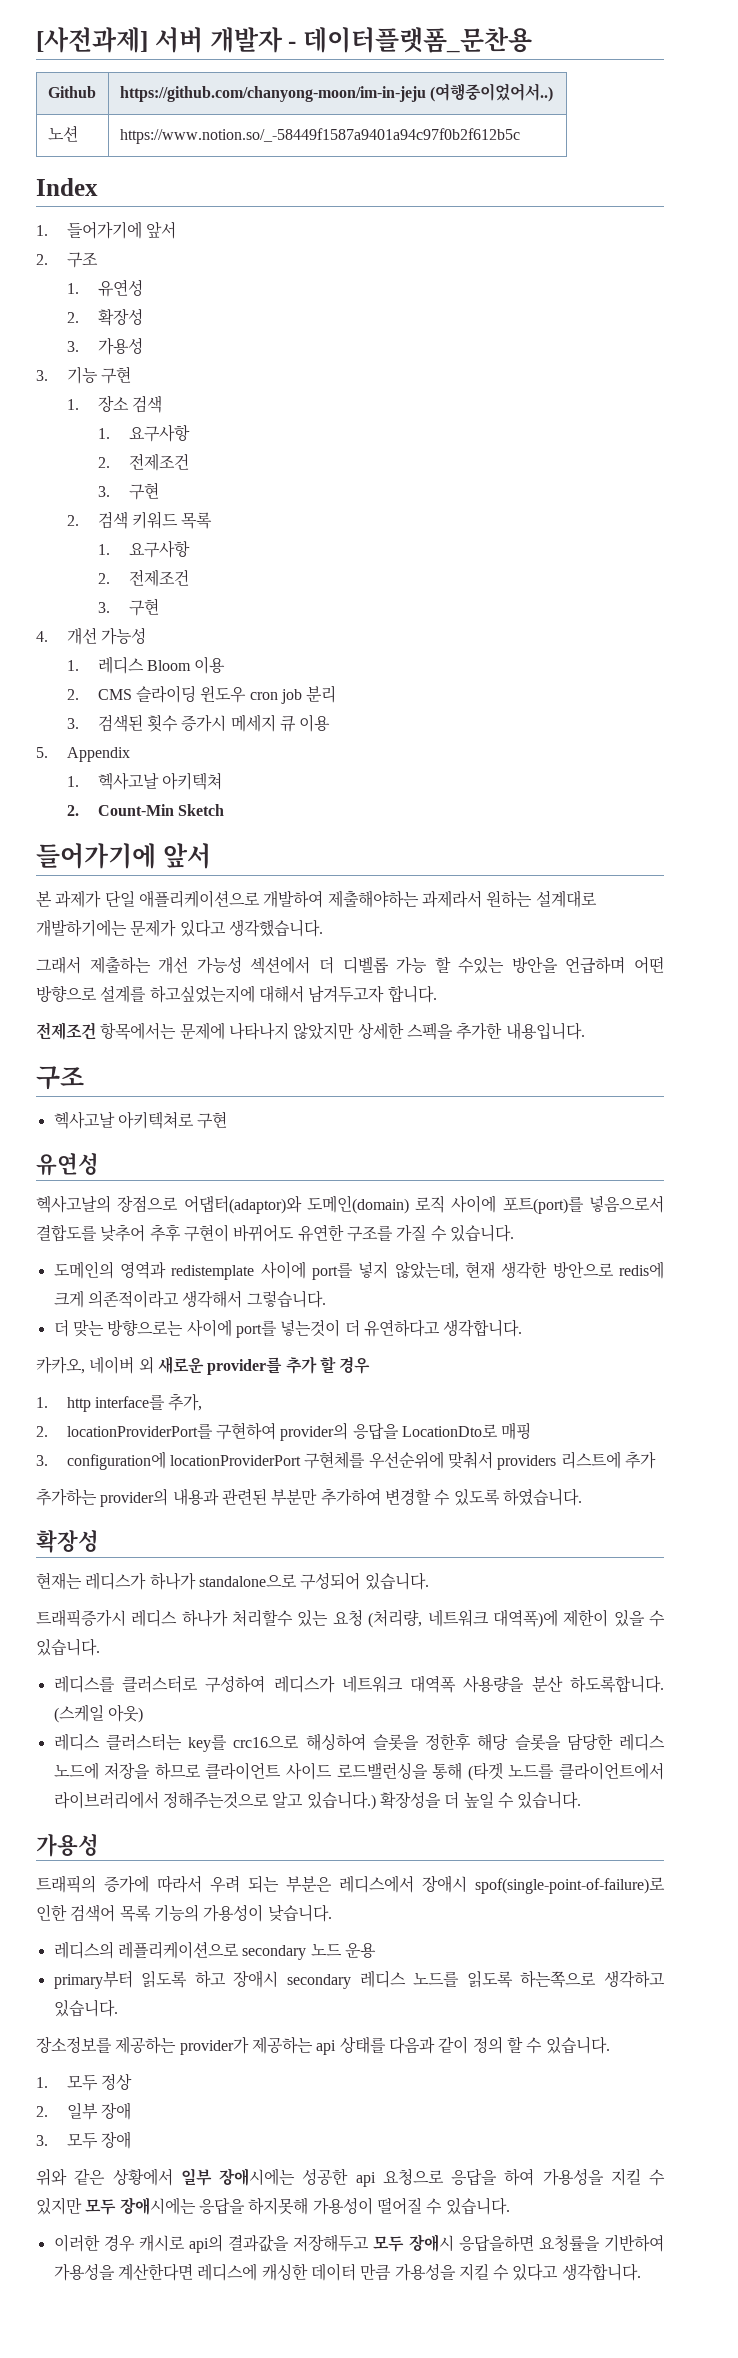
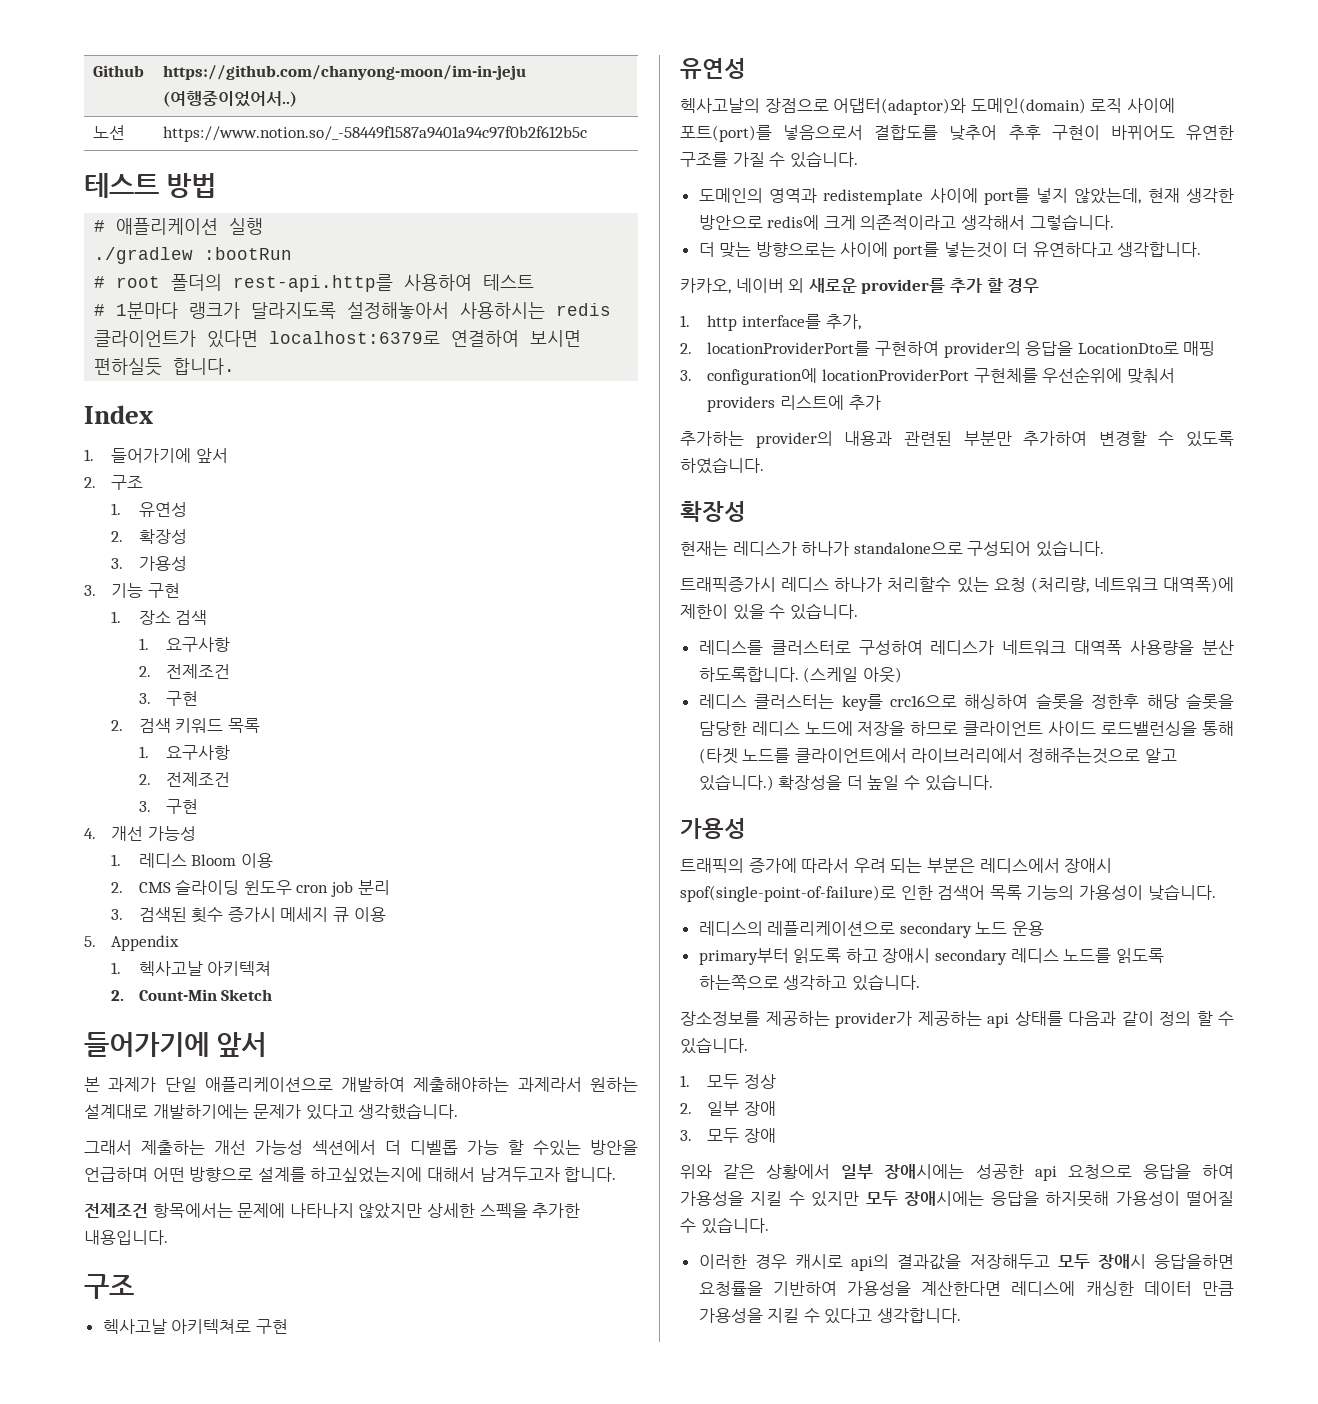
- [사전과제] 서버 개발자 - 데이터플랫폼_문찬용
+ 테스트 방법
+ # 애플리케이션 실행
+ ./gradlew :bootRun
+ # root 폴더의 rest-api.http를 사용하여 테스트
+ # 1분마다 랭크가 달라지도록 설정해놓아서 사용하시는 redis 클라이언트가 있다면 localhost:6379로 연결하여 보시면 편하실듯 합니다.

